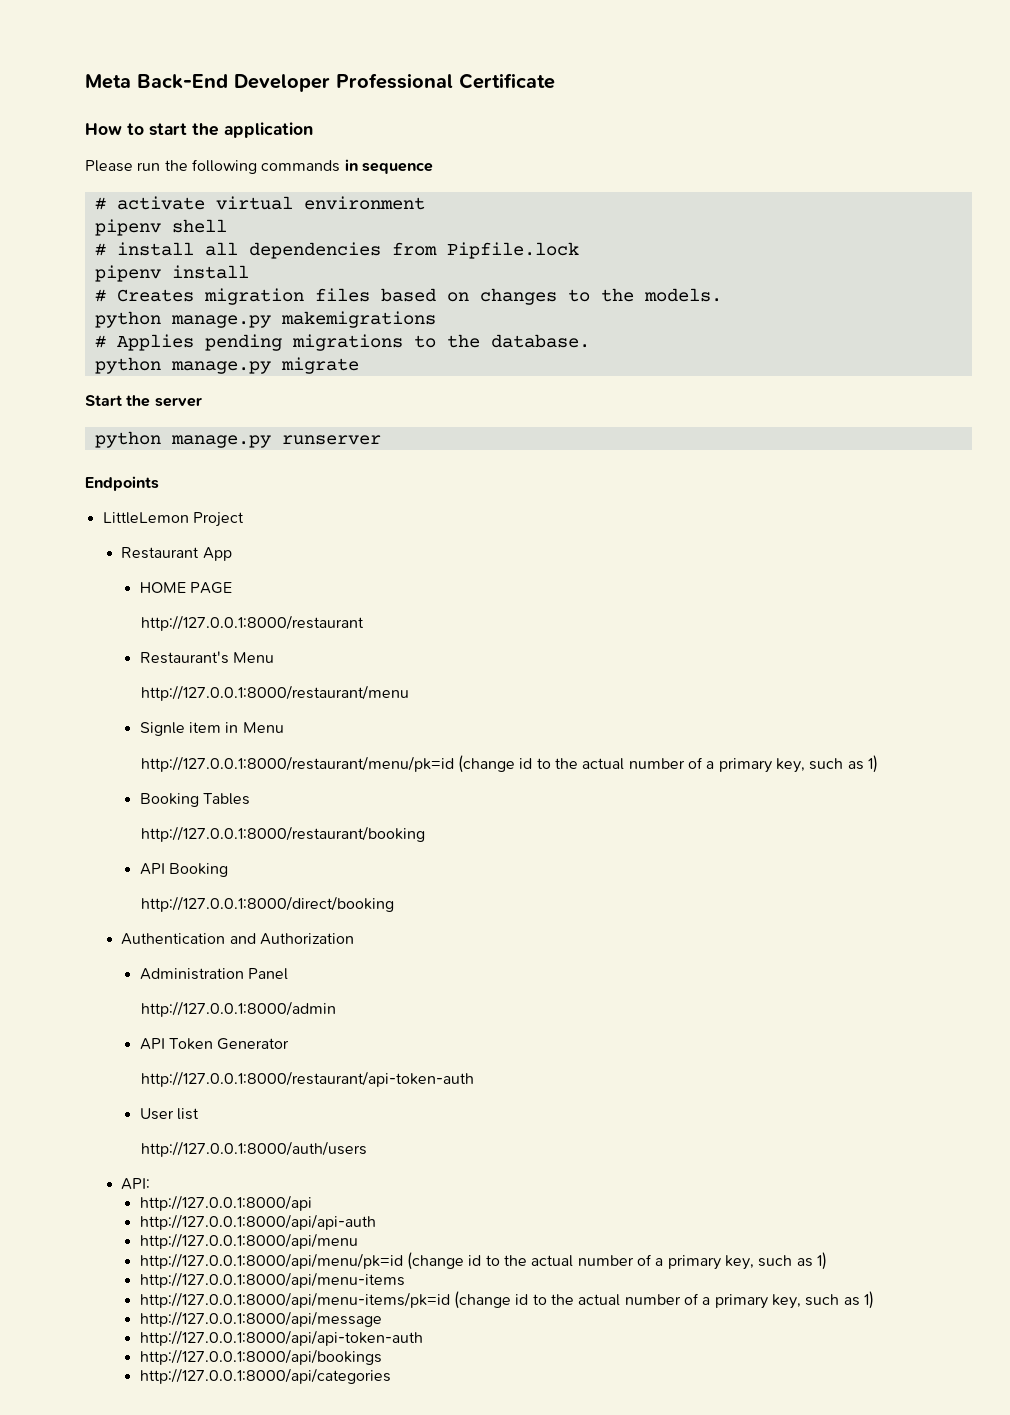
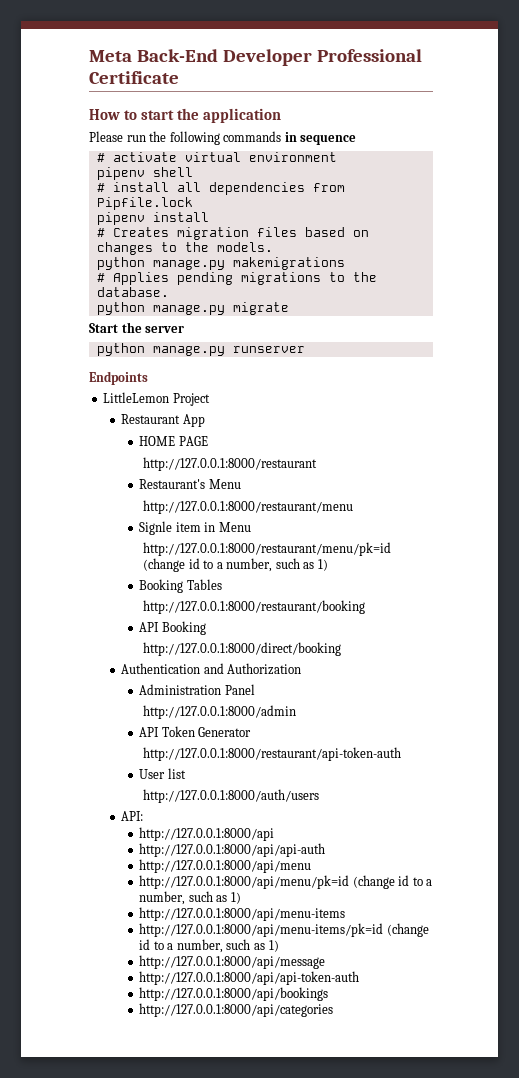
- http://127.0.0.1:8000/restaurant/menu/pk=id (change id to the actual number of a primary key, such as 1)
+ http://127.0.0.1:8000/restaurant/menu/pk=id (change id to a number, such as 1)
- http://127.0.0.1:8000/api/menu/pk=id (change id to the actual number of a primary key, such as 1)
+ http://127.0.0.1:8000/api/menu/pk=id (change id to a number, such as 1)
- http://127.0.0.1:8000/api/menu-items/pk=id (change id to the actual number of a primary key, such as 1)
+ http://127.0.0.1:8000/api/menu-items/pk=id (change id to a number, such as 1)

